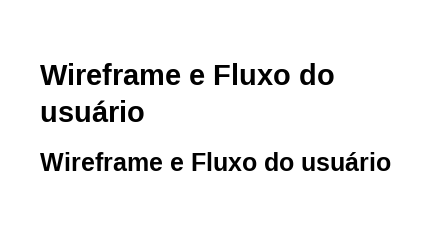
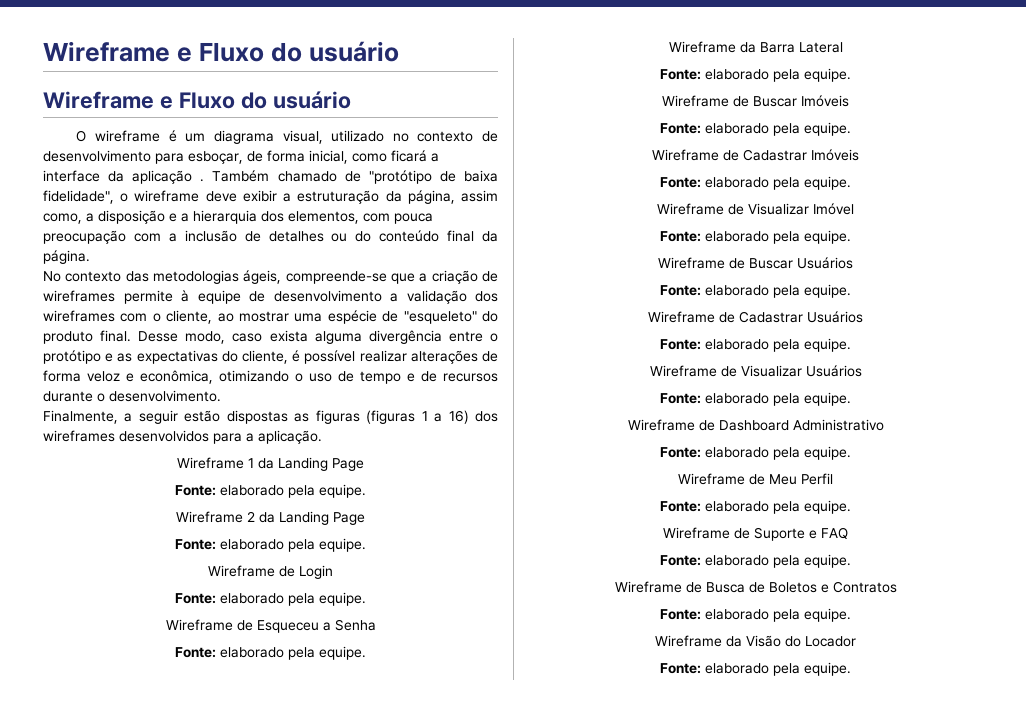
+ O wireframe é um diagrama visual, utilizado no contexto de desenvolvimento para esboçar, de forma inicial, como ficará a interface da aplicação . Também chamado de "protótipo de baixa fidelidade", o wireframe deve exibir a estruturação da página, assim como, a disposição e a hierarquia dos elementos, com pouca preocupação com a inclusão de detalhes ou do conteúdo final da página.
+ No contexto das metodologias ágeis, compreende-se que a criação de wireframes permite à equipe de desenvolvimento a validação dos wireframes com o cliente, ao mostrar uma espécie de "esqueleto" do produto final. Desse modo, caso exista alguma divergência entre o protótipo e as expectativas do cliente, é possível realizar alterações de forma veloz e econômica, otimizando o uso de tempo e de recursos durante o desenvolvimento.
+ Finalmente, a seguir estão dispostas as figuras (figuras 1 a 16) dos wireframes desenvolvidos para a aplicação.
+ Wireframe 1 da Landing Page
+ Fonte: elaborado pela equipe.
+ Wireframe 2 da Landing Page
+ Fonte: elaborado pela equipe.
+ Wireframe de Login
+ Fonte: elaborado pela equipe.
+ Wireframe de Esqueceu a Senha
+ Fonte: elaborado pela equipe.
+ Wireframe da Barra Lateral
+ Fonte: elaborado pela equipe.
+ Wireframe de Buscar Imóveis
+ Fonte: elaborado pela equipe.
+ Wireframe de Cadastrar Imóveis
+ Fonte: elaborado pela equipe.
+ Wireframe de Visualizar Imóvel
+ Fonte: elaborado pela equipe.
+ Wireframe de Buscar Usuários
+ Fonte: elaborado pela equipe.
+ Wireframe de Cadastrar Usuários
+ Fonte: elaborado pela equipe.
+ Wireframe de Visualizar Usuários
+ Fonte: elaborado pela equipe.
+ Wireframe de Dashboard Administrativo
+ Fonte: elaborado pela equipe.
+ Wireframe de Meu Perfil
+ Fonte: elaborado pela equipe.
+ Wireframe de Suporte e FAQ
+ Fonte: elaborado pela equipe.
+ Wireframe de Busca de Boletos e Contratos
+ Fonte: elaborado pela equipe.
+ Wireframe da Visão do Locador
+ Fonte: elaborado pela equipe.

